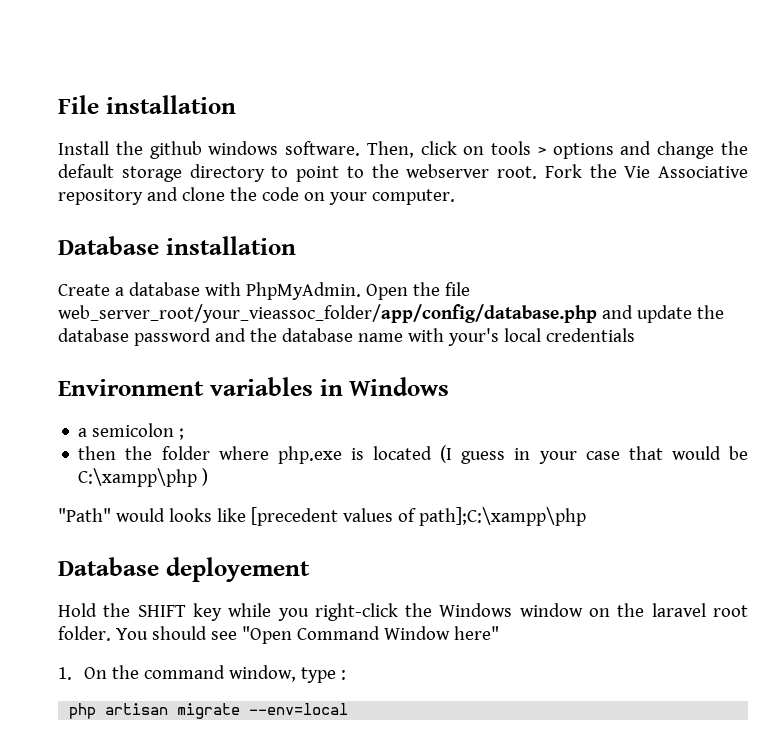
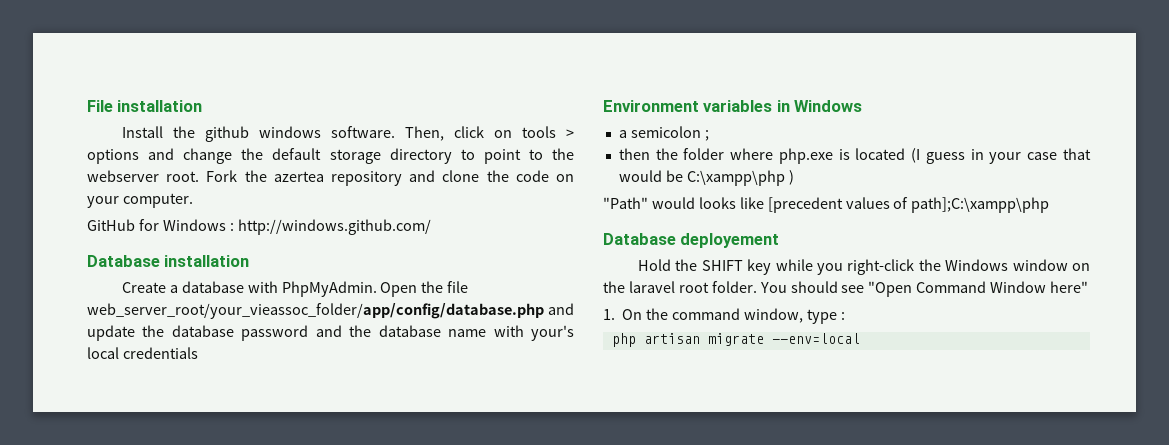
- Fork the Vie Associative repository and clone the code on your computer.
+ Fork the azertea repository and clone the code on your computer.
+ GitHub for Windows : http://windows.github.com/

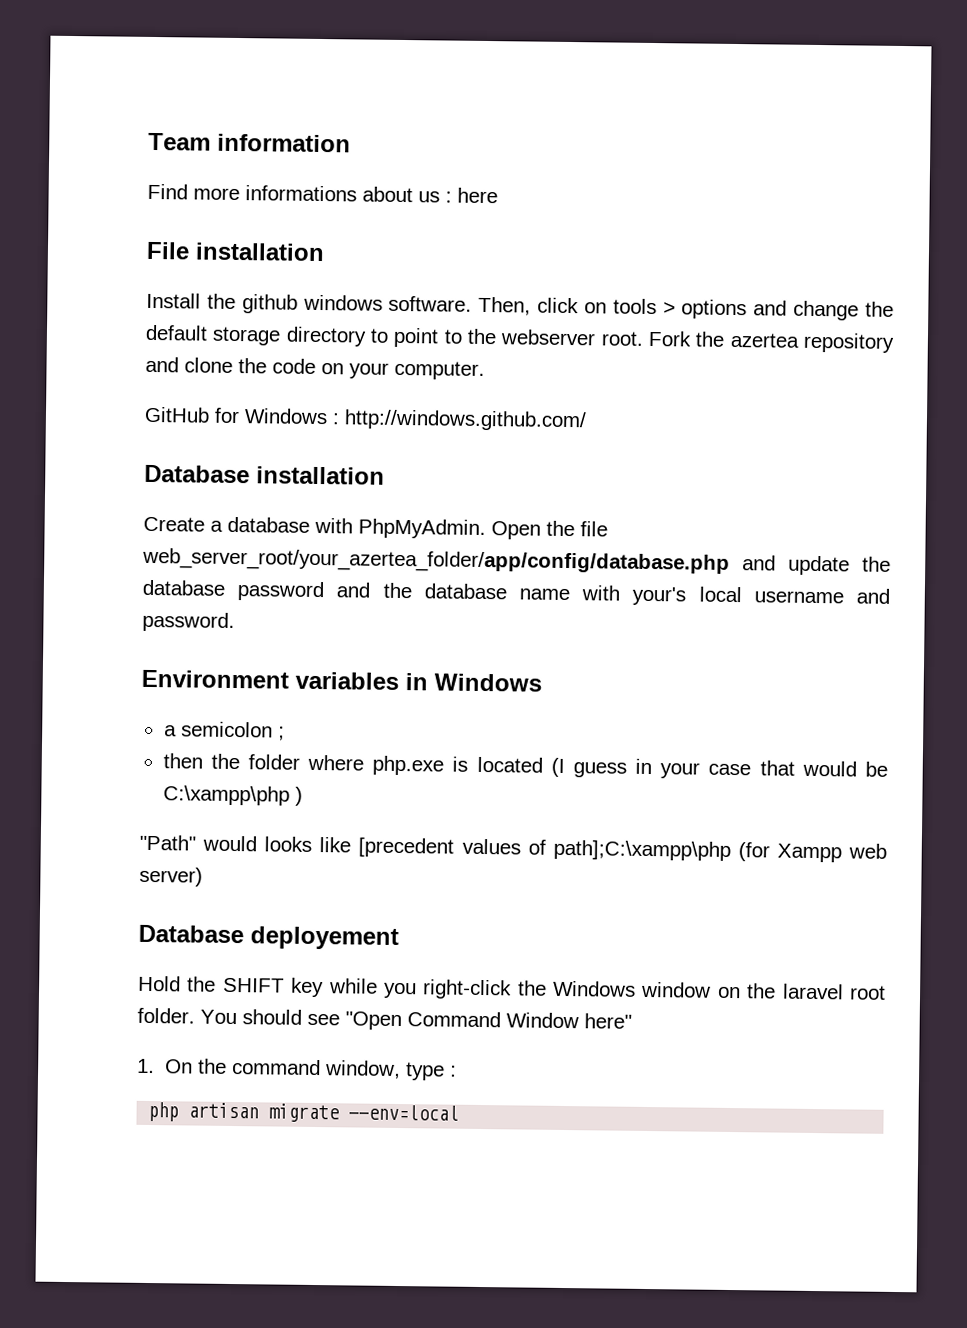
+ Team information
+ Find more informations about us : here
- Open the file web_server_root/your_vieassoc_folder/app/config/database.php and update the database password and the database name with your's local credentials
+ Open the file web_server_root/your_azertea_folder/app/config/database.php and update the database password and the database name with your's local username and password.
- "Path" would looks like [precedent values of path];C:\xampp\php
+ "Path" would looks like [precedent values of path];C:\xampp\php (for Xampp web server)

